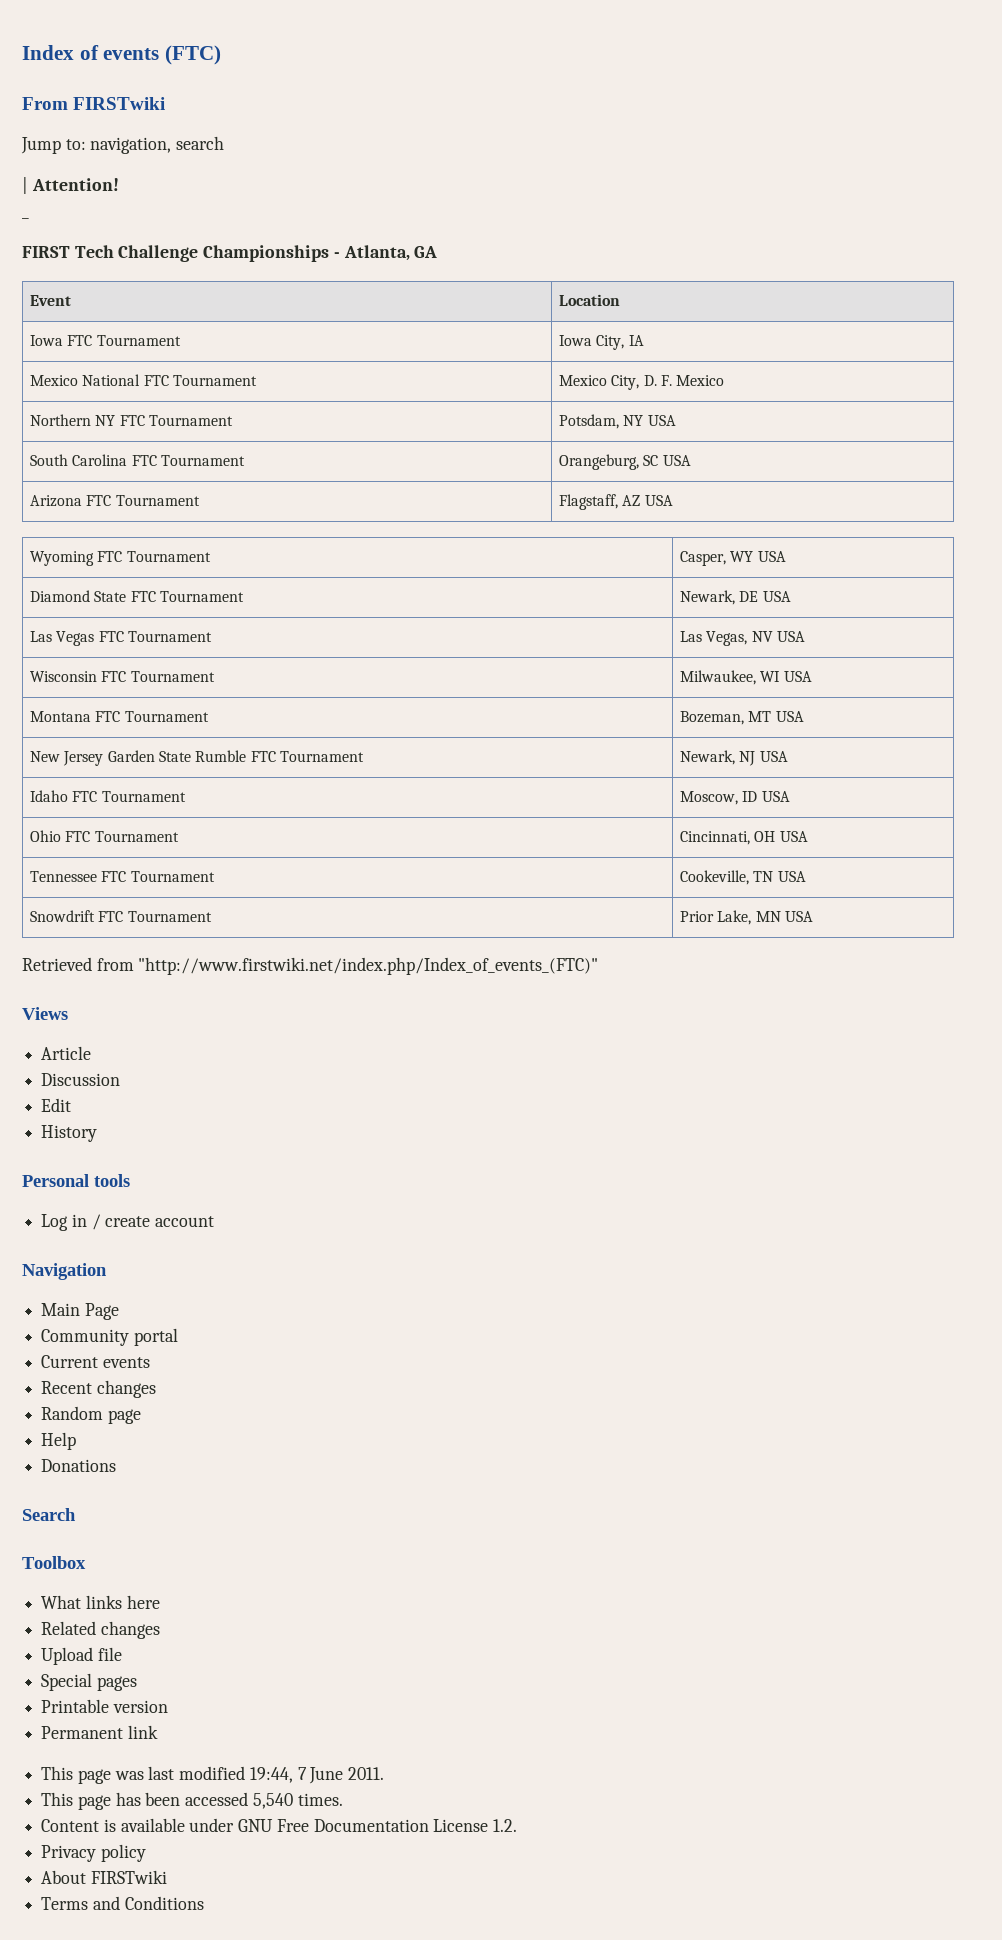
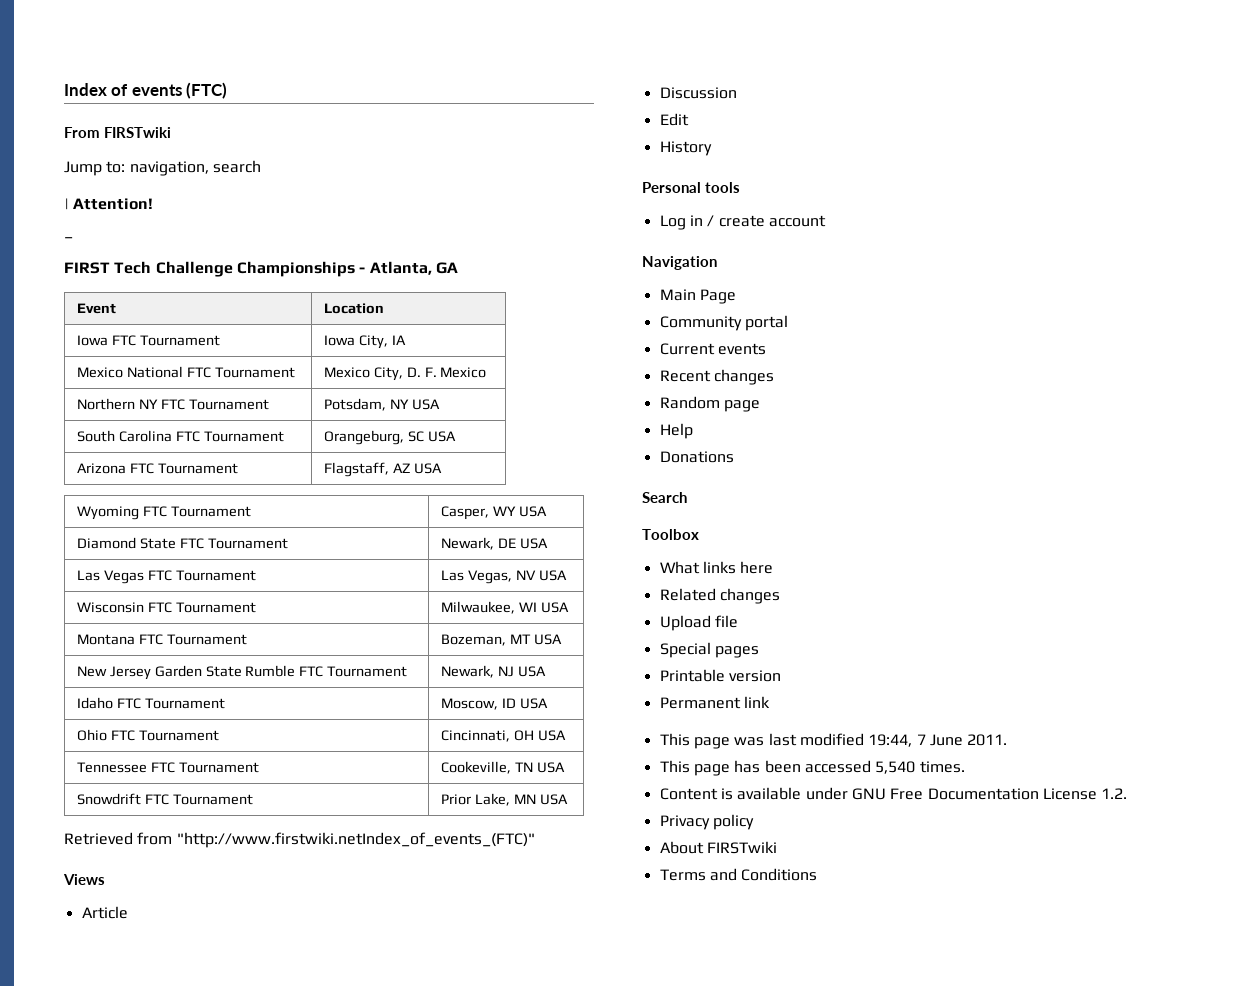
- Retrieved from "http://www.firstwiki.net/index.php/Index_of_events_(FTC)"
+ Retrieved from "http://www.firstwiki.netIndex_of_events_(FTC)"

